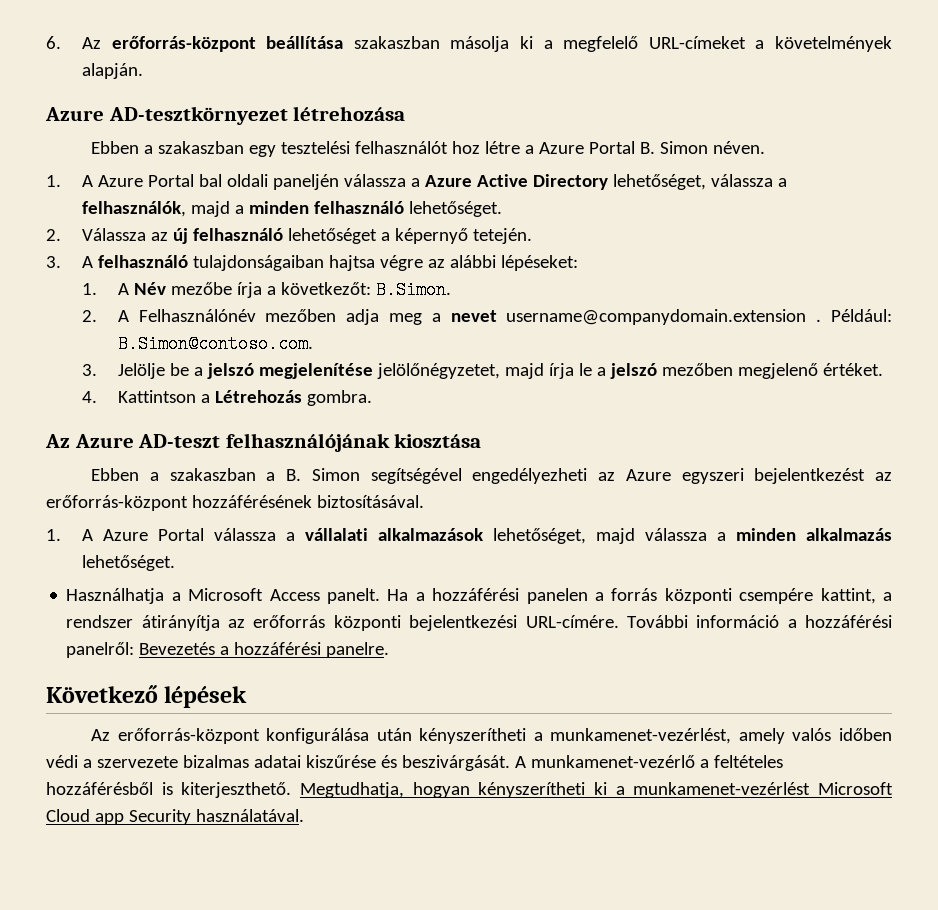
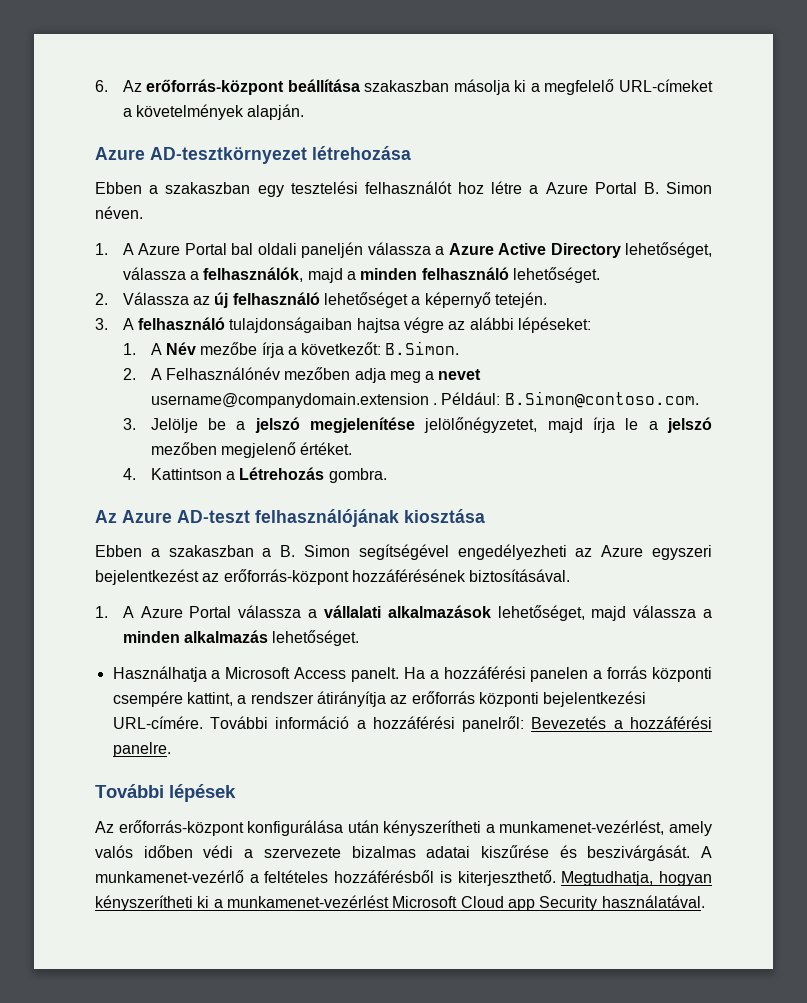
- Következő lépések
+ További lépések

